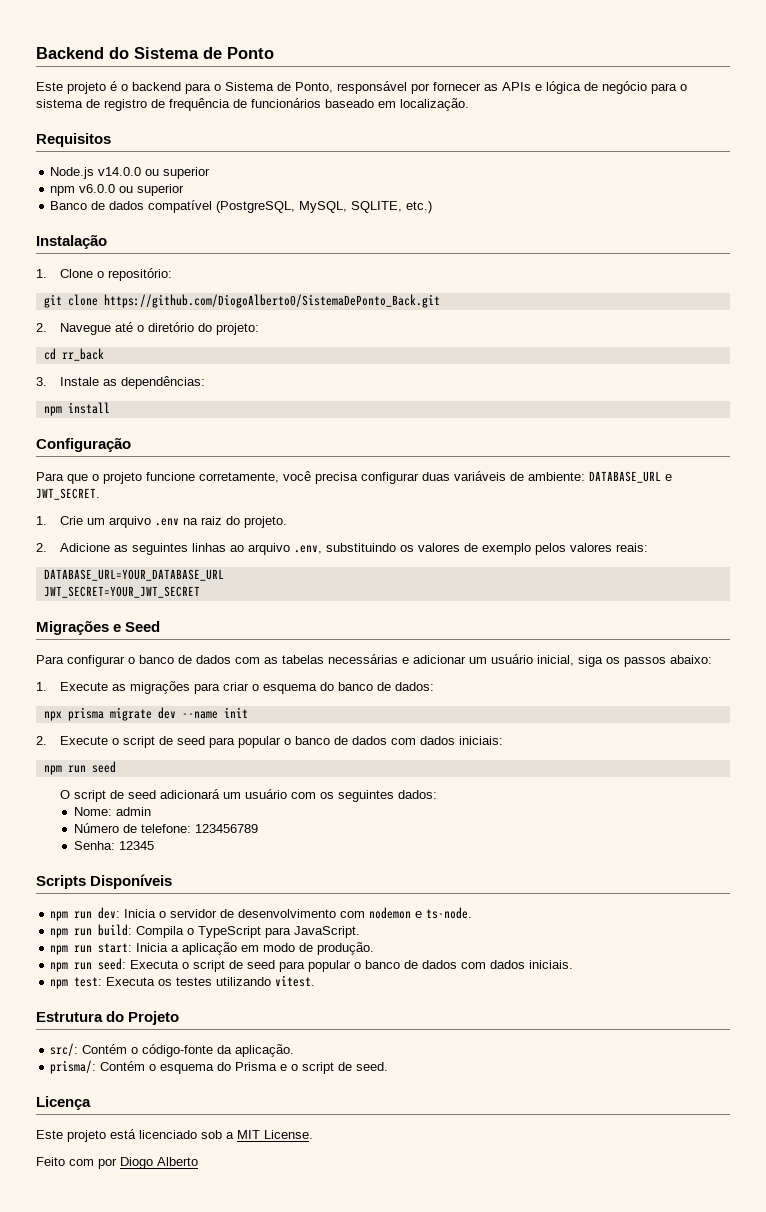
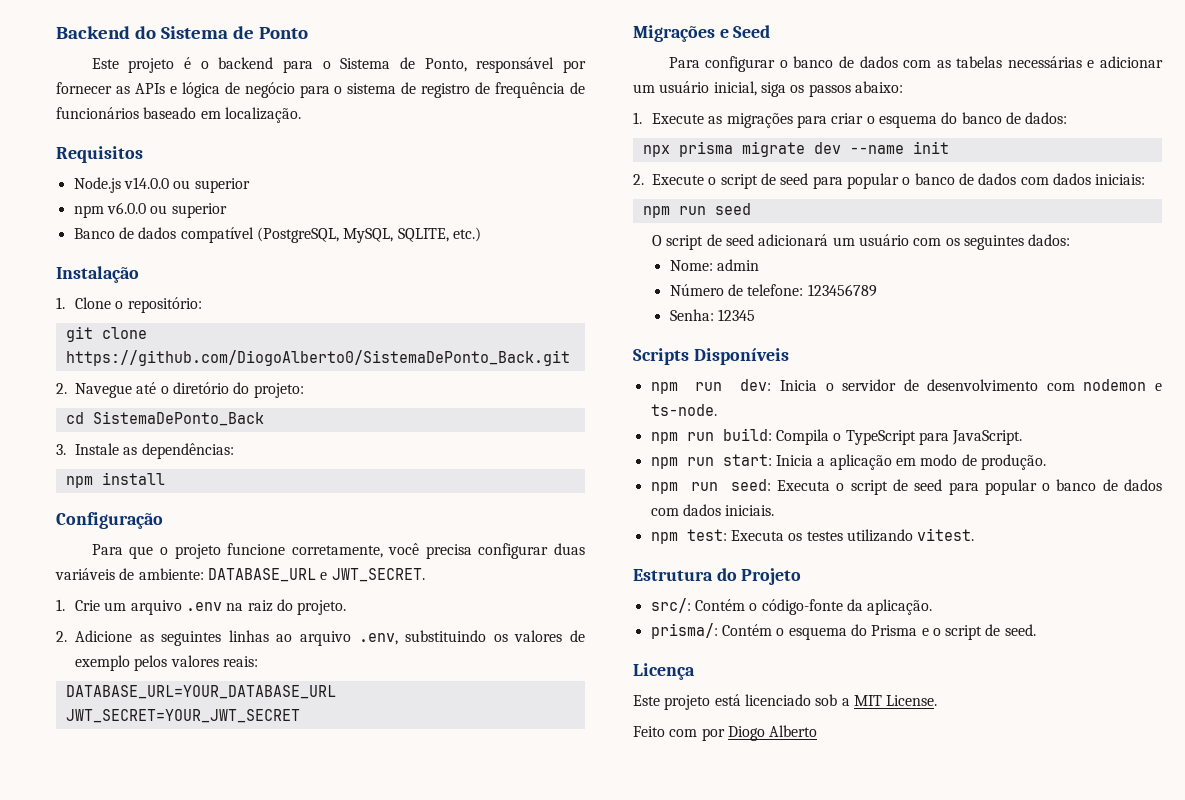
- cd rr_back
+ cd SistemaDePonto_Back

